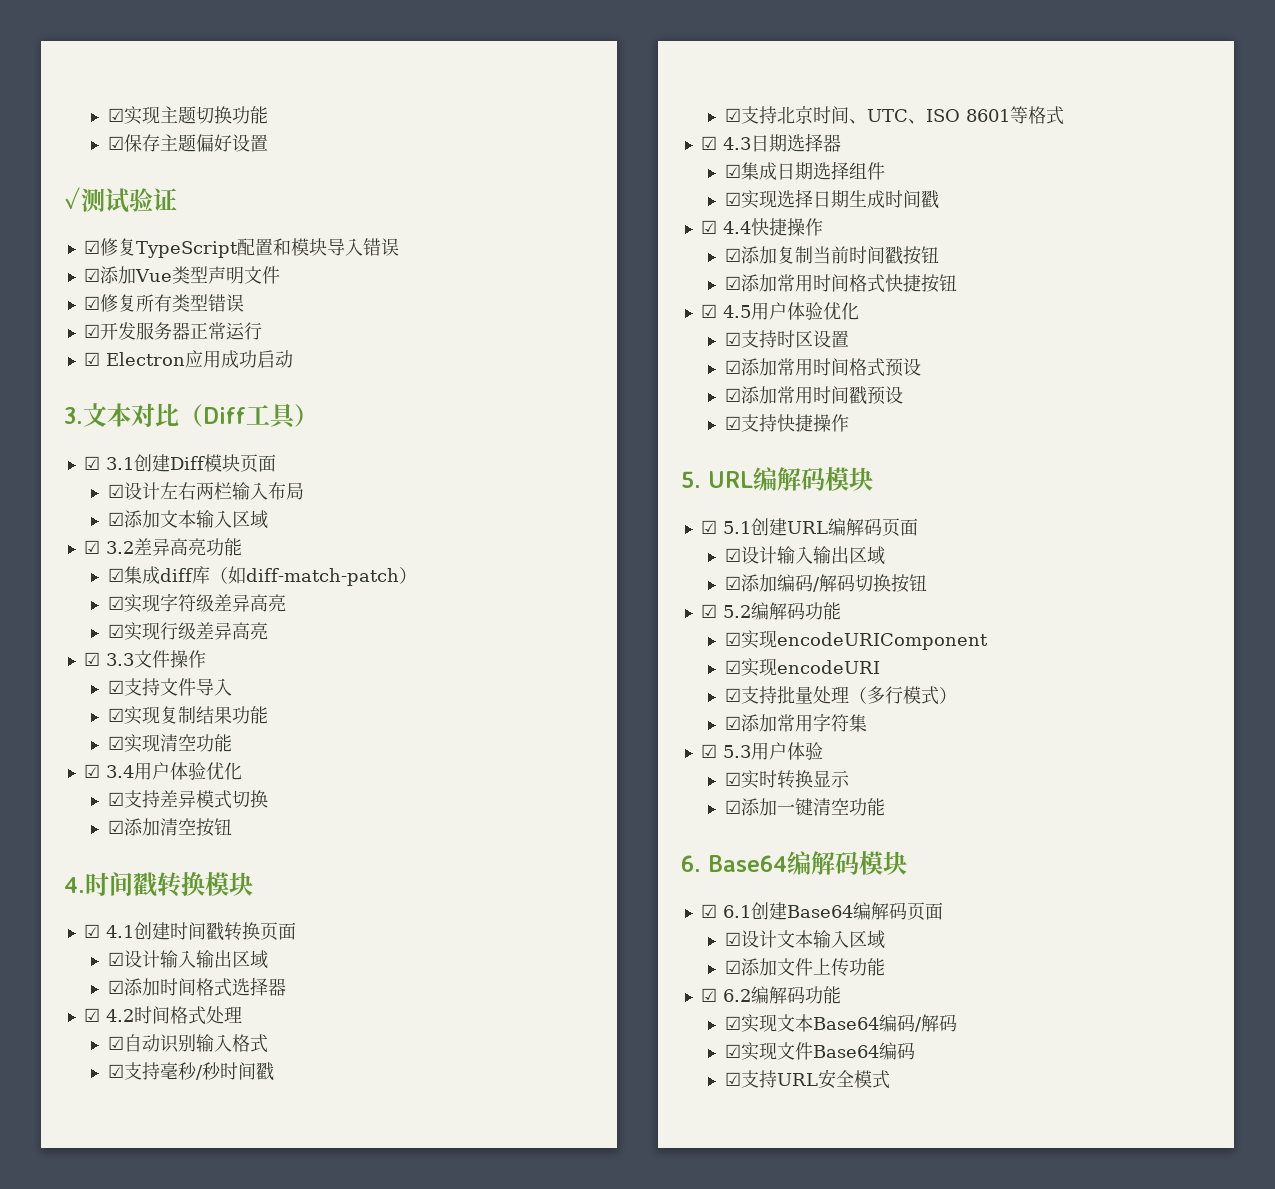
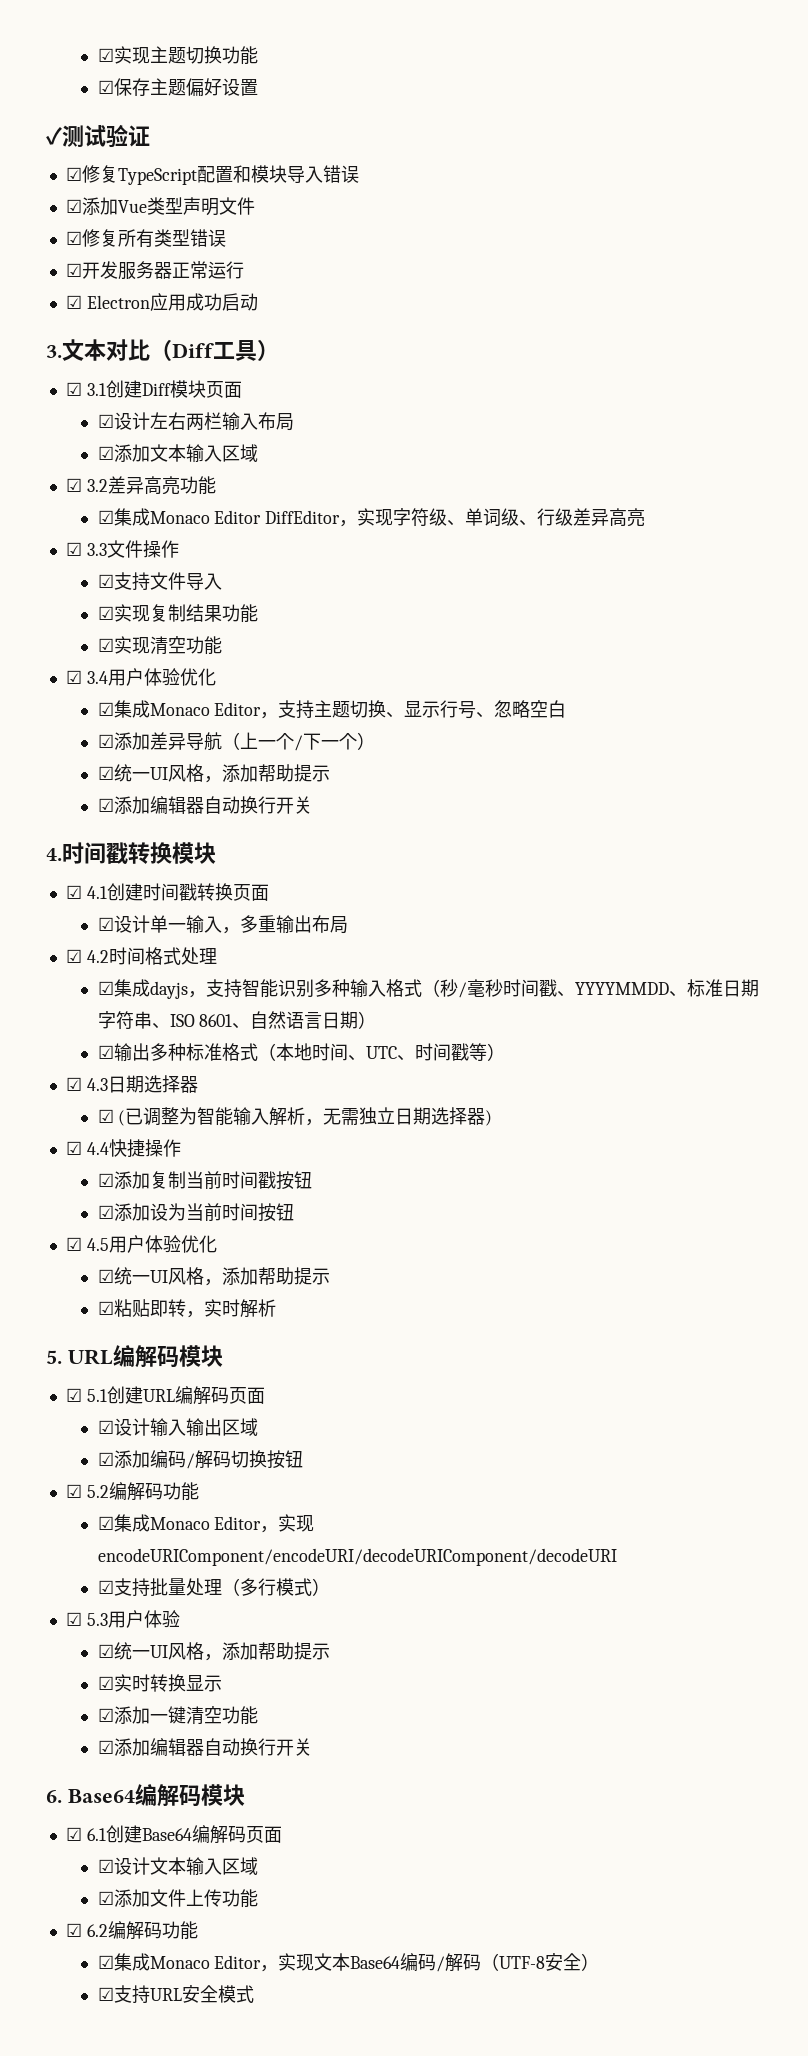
- ☑集成diff库（如diff-match-patch）
- ☑实现字符级差异高亮
- ☑实现行级差异高亮
+ ☑集成Monaco Editor DiffEditor，实现字符级、单词级、行级差异高亮
- ☑支持差异模式切换
- ☑添加清空按钮
+ ☑集成Monaco Editor，支持主题切换、显示行号、忽略空白
+ ☑添加差异导航（上一个/下一个）
+ ☑统一UI风格，添加帮助提示
+ ☑添加编辑器自动换行开关
  ☑ 4.1创建时间戳转换页面
- ☑设计输入输出区域
- ☑添加时间格式选择器
+ ☑设计单一输入，多重输出布局
- ☑自动识别输入格式
- ☑支持毫秒/秒时间戳
- ☑支持北京时间、UTC、ISO 8601等格式
+ ☑集成dayjs，支持智能识别多种输入格式（秒/毫秒时间戳、YYYYMMDD、标准日期字符串、ISO 8601、自然语言日期）
+ ☑输出多种标准格式（本地时间、UTC、时间戳等）
- ☑集成日期选择组件
- ☑实现选择日期生成时间戳
+ ☑ (已调整为智能输入解析，无需独立日期选择器)
- ☑添加常用时间格式快捷按钮
+ ☑添加设为当前时间按钮
  ☑ 4.5用户体验优化
- ☑支持时区设置
- ☑添加常用时间格式预设
- ☑添加常用时间戳预设
- ☑支持快捷操作
+ ☑统一UI风格，添加帮助提示
+ ☑粘贴即转，实时解析
- ☑实现encodeURIComponent
- ☑实现encodeURI
+ ☑集成Monaco Editor，实现encodeURIComponent/encodeURI/decodeURIComponent/decodeURI
- ☑添加常用字符集
  ☑ 5.3用户体验
+ ☑统一UI风格，添加帮助提示
  ☑添加一键清空功能
+ ☑添加编辑器自动换行开关
- ☑实现文本Base64编码/解码
- ☑实现文件Base64编码
+ ☑集成Monaco Editor，实现文本Base64编码/解码（UTF-8安全）

